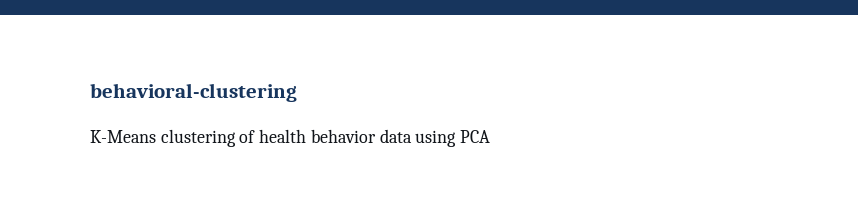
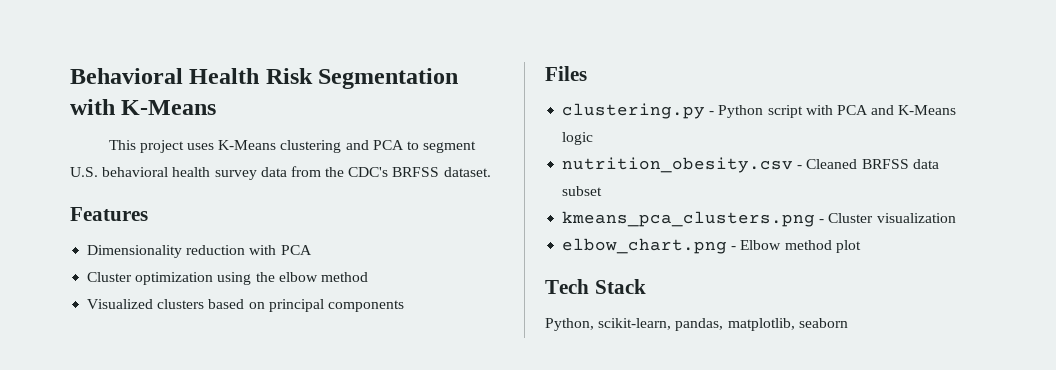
- behavioral-clustering
- K-Means clustering of health behavior data using PCA
+ Behavioral Health Risk Segmentation with K-Means
+ This project uses K-Means clustering and PCA to segment U.S. behavioral health survey data from the CDC's BRFSS dataset.
+ Features
+ Dimensionality reduction with PCA
+ Cluster optimization using the elbow method
+ Visualized clusters based on principal components
+ Files
+ clustering.py - Python script with PCA and K-Means logic
+ nutrition_obesity.csv - Cleaned BRFSS data subset
+ kmeans_pca_clusters.png - Cluster visualization
+ elbow_chart.png - Elbow method plot
+ Tech Stack
+ Python, scikit-learn, pandas, matplotlib, seaborn

